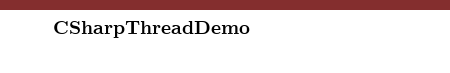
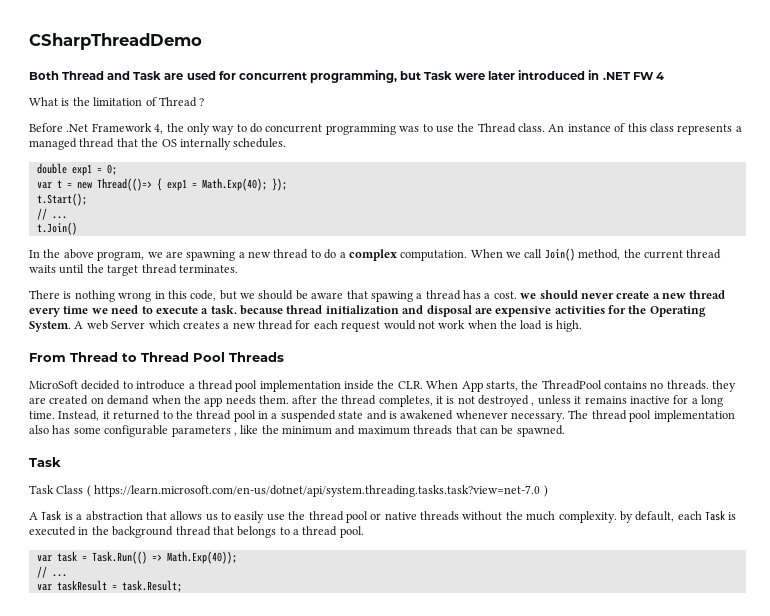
+ Both Thread and Task are used for concurrent programming, but Task were later introduced in .NET FW 4
+ What is the limitation of Thread ?
+ Before .Net Framework 4, the only way to do concurrent programming was to use the Thread class. An instance of this class represents a managed thread that the OS internally schedules.
+ double exp1 = 0;
+ var t = new Thread(()=> { exp1 = Math.Exp(40); });
+ t.Start();
+ // ...
+ t.Join()
+ In the above program, we are spawning a new thread to do a complex computation. When we call Join() method, the current thread waits until the target thread terminates.
+ There is nothing wrong in this code, but we should be aware that spawing a thread has a cost. we should never create a new thread every time we need to execute a task. because thread initialization and disposal are expensive activities for the Operating System. A web Server which creates a new thread for each request would not work when the load is high.
+ From Thread to Thread Pool Threads
+ MicroSoft decided to introduce a thread pool implementation inside the CLR. When App starts, the ThreadPool contains no threads. they are created on demand when the app needs them. after the thread completes, it is not destroyed , unless it remains inactive for a long time. Instead, it returned to the thread pool in a suspended state and is awakened whenever necessary. The thread pool implementation also has some configurable parameters , like the minimum and maximum threads that can be spawned.
+ Task
+ Task Class ( https://learn.microsoft.com/en-us/dotnet/api/system.threading.tasks.task?view=net-7.0 )
+ A Task is a abstraction that allows us to easily use the thread pool or native threads without the much complexity. by default, each Task is executed in the background thread that belongs to a thread pool.
+ var task = Task.Run(() => Math.Exp(40));
+ // ...
+ var taskResult = task.Result;

